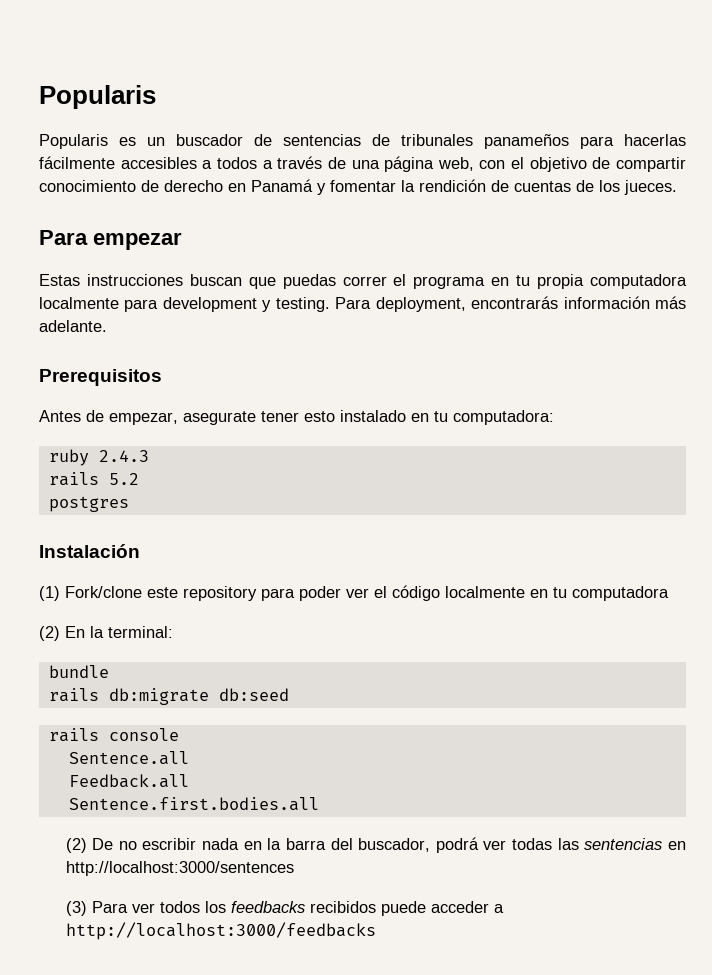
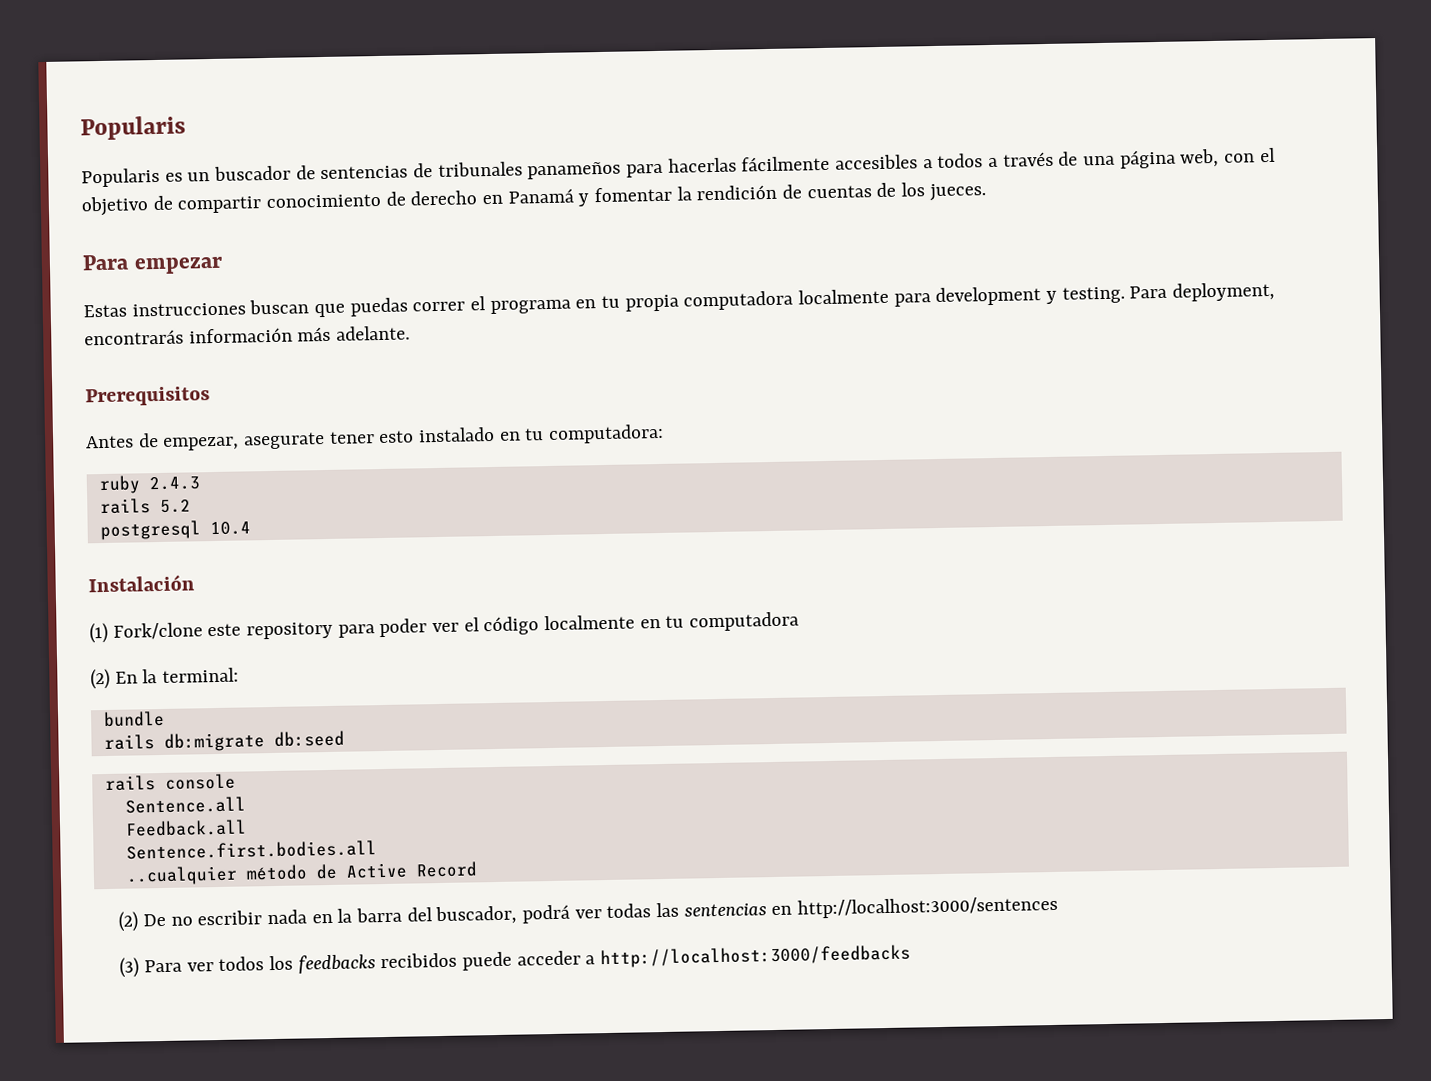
- postgres
+ postgresql 10.4
+ ..cualquier método de Active Record

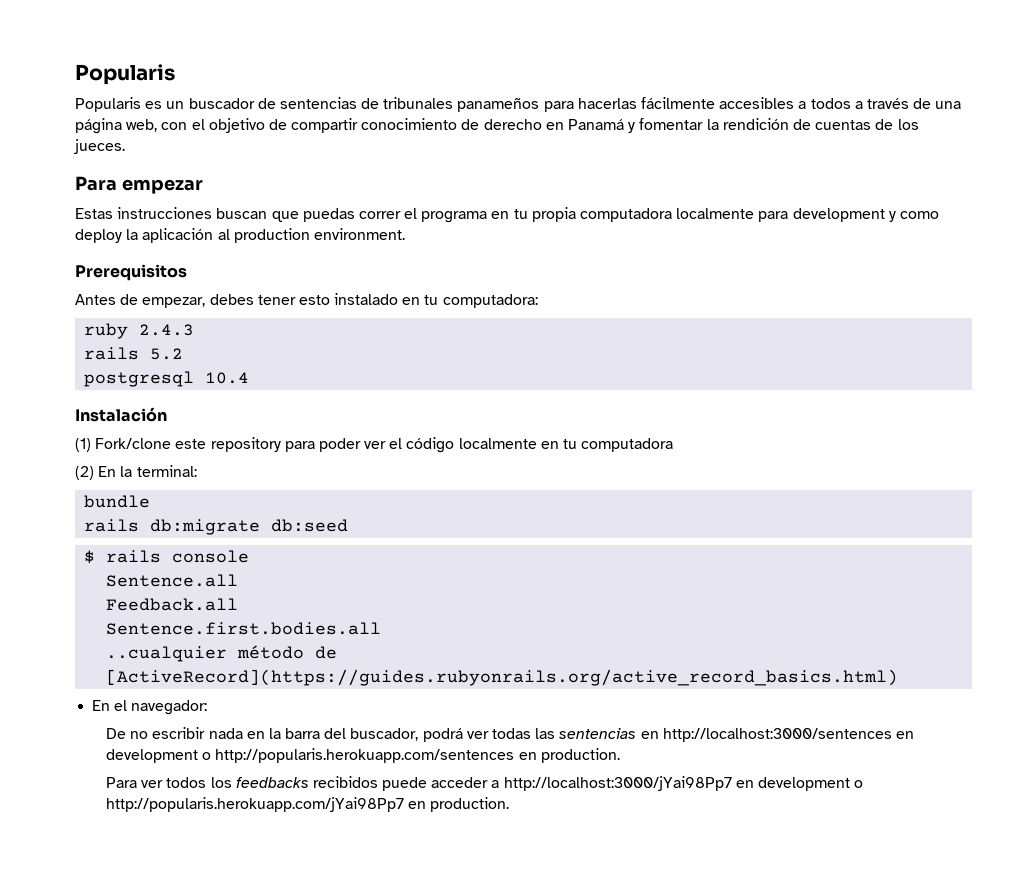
- Estas instrucciones buscan que puedas correr el programa en tu propia computadora localmente para development y testing. Para deployment, encontrarás información más adelante.
+ Estas instrucciones buscan que puedas correr el programa en tu propia computadora localmente para development y como deploy la aplicación al production environment.
- Antes de empezar, asegurate tener esto instalado en tu computadora:
+ Antes de empezar, debes tener esto instalado en tu computadora:
- rails console
+ $ rails console
- ..cualquier método de Active Record
- (2) De no escribir nada en la barra del buscador, podrá ver todas las sentencias en http://localhost:3000/sentences
- (3) Para ver todos los feedbacks recibidos puede acceder a http://localhost:3000/feedbacks
+ ..cualquier método de [ActiveRecord](https://guides.rubyonrails.org/active_record_basics.html)
+ En el navegador:
+ De no escribir nada en la barra del buscador, podrá ver todas las sentencias en http://localhost:3000/sentences en development o http://popularis.herokuapp.com/sentences en production.
+ Para ver todos los feedbacks recibidos puede acceder a http://localhost:3000/jYai98Pp7 en development o http://popularis.herokuapp.com/jYai98Pp7 en production.

